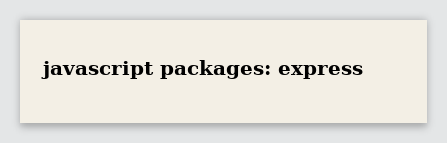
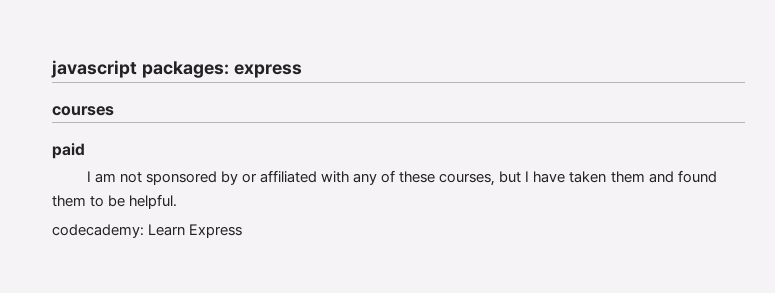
+ courses
+ paid
+ I am not sponsored by or affiliated with any of these courses, but I have taken them and found them to be helpful.
+ codecademy: Learn Express

